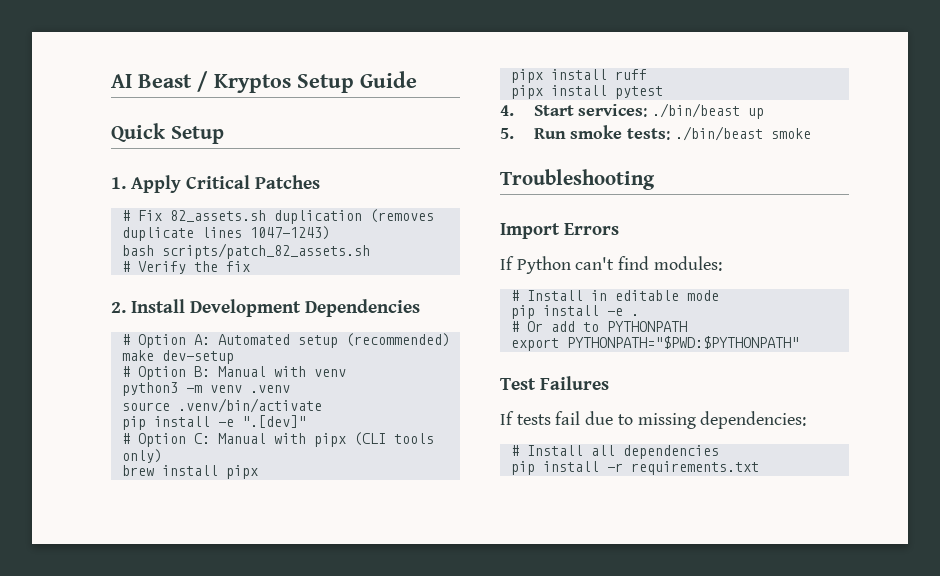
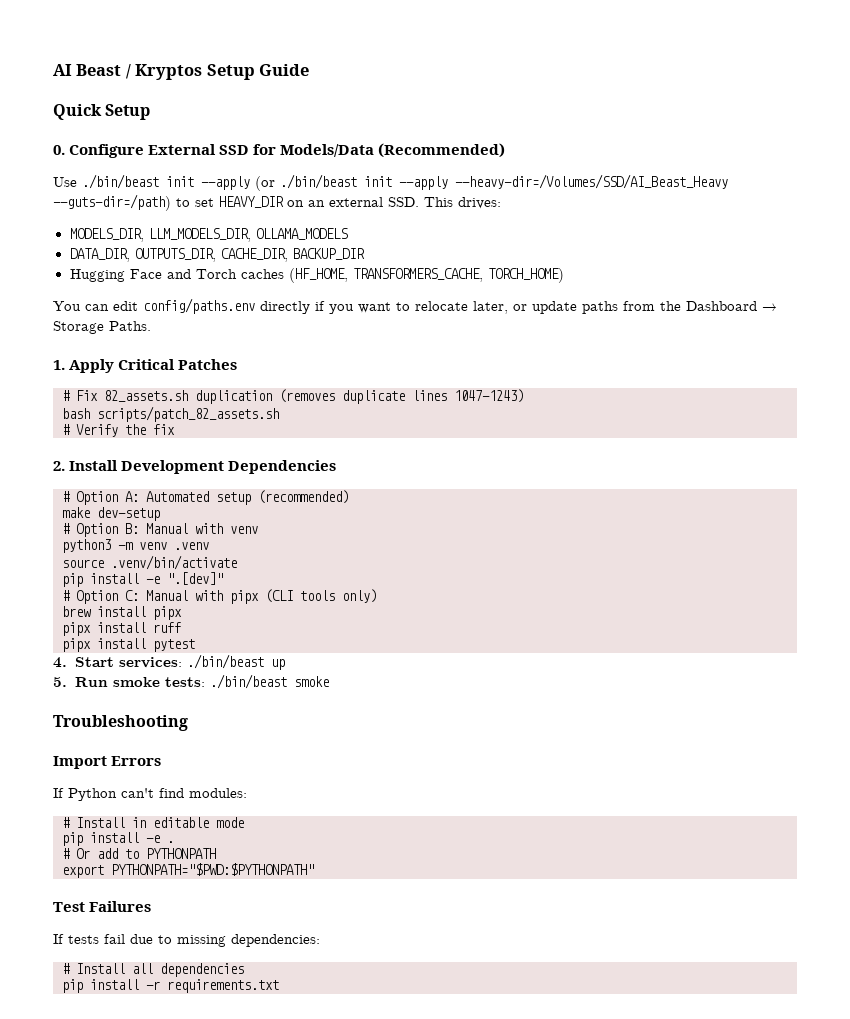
+ 0. Configure External SSD for Models/Data (Recommended)
+ Use ./bin/beast init --apply (or ./bin/beast init --apply --heavy-dir=/Volumes/SSD/AI_Beast_Heavy --guts-dir=/path) to set HEAVY_DIR on an external SSD. This drives:
+ MODELS_DIR, LLM_MODELS_DIR, OLLAMA_MODELS
+ DATA_DIR, OUTPUTS_DIR, CACHE_DIR, BACKUP_DIR
+ Hugging Face and Torch caches (HF_HOME, TRANSFORMERS_CACHE, TORCH_HOME)
+ You can edit config/paths.env directly if you want to relocate later, or update paths from the Dashboard → Storage Paths.

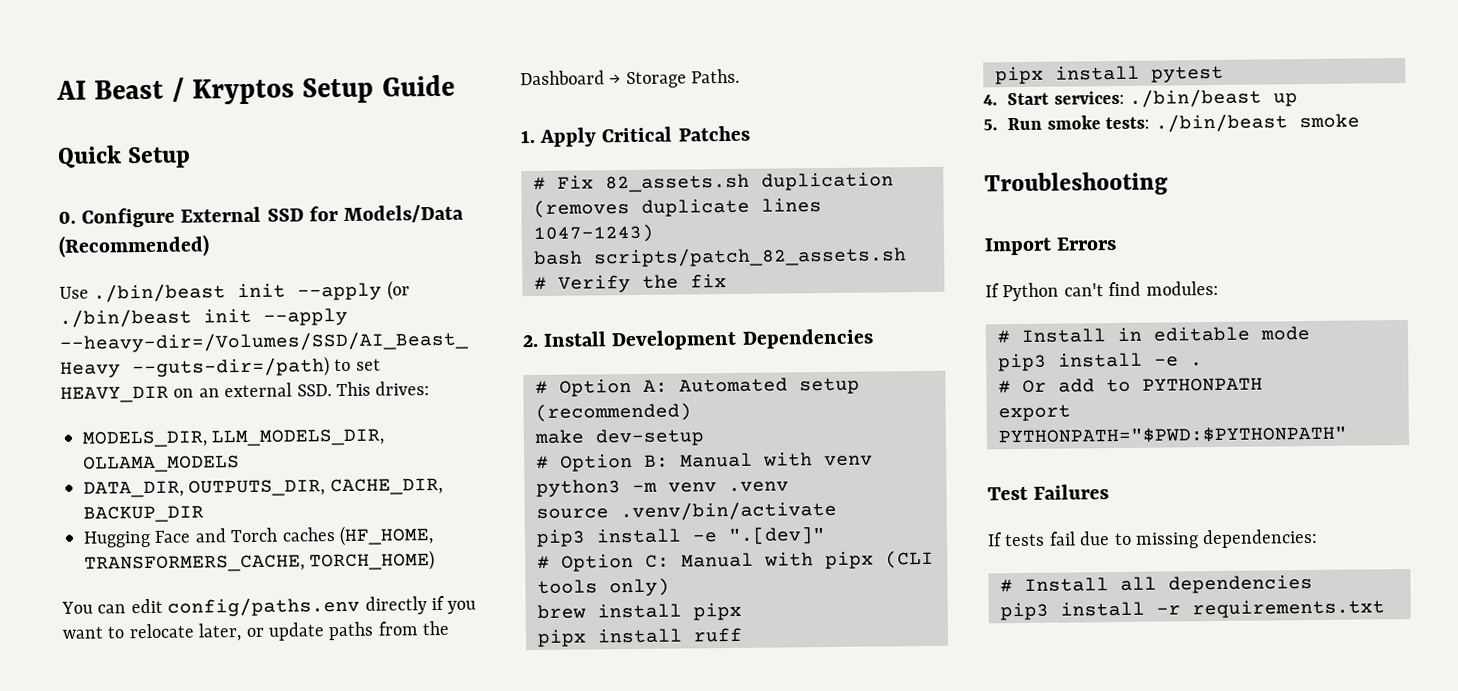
- pip install -e ".[dev]"
+ pip3 install -e ".[dev]"
- pip install -e .
+ pip3 install -e .
- pip install -r requirements.txt
+ pip3 install -r requirements.txt

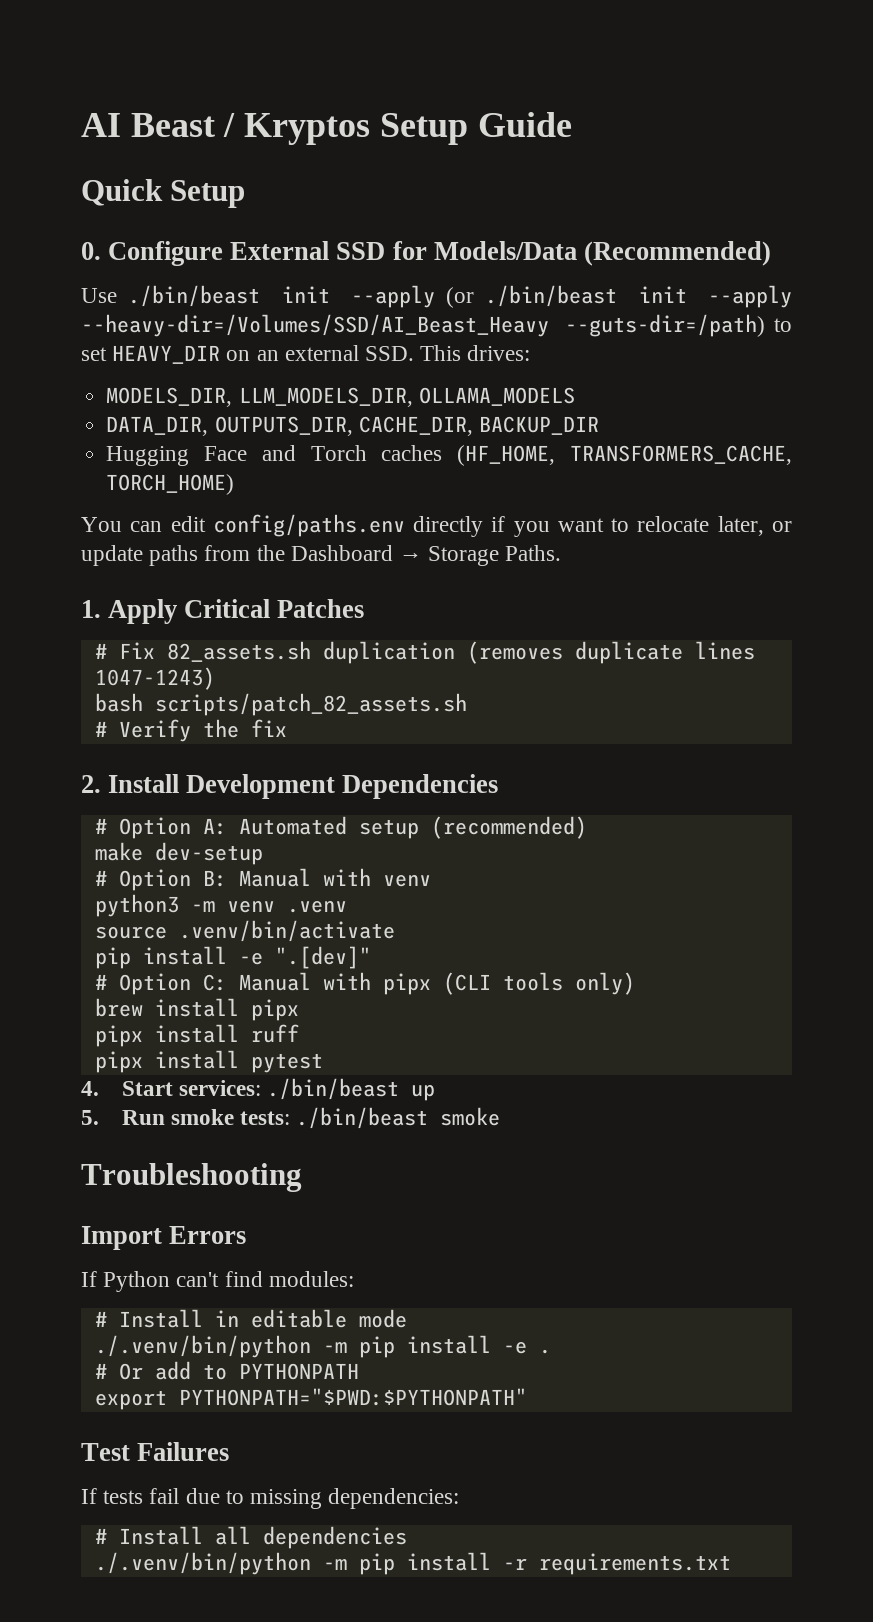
- pip3 install -e ".[dev]"
+ pip install -e ".[dev]"
- pip3 install -e .
+ ./.venv/bin/python -m pip install -e .
- pip3 install -r requirements.txt
+ ./.venv/bin/python -m pip install -r requirements.txt

